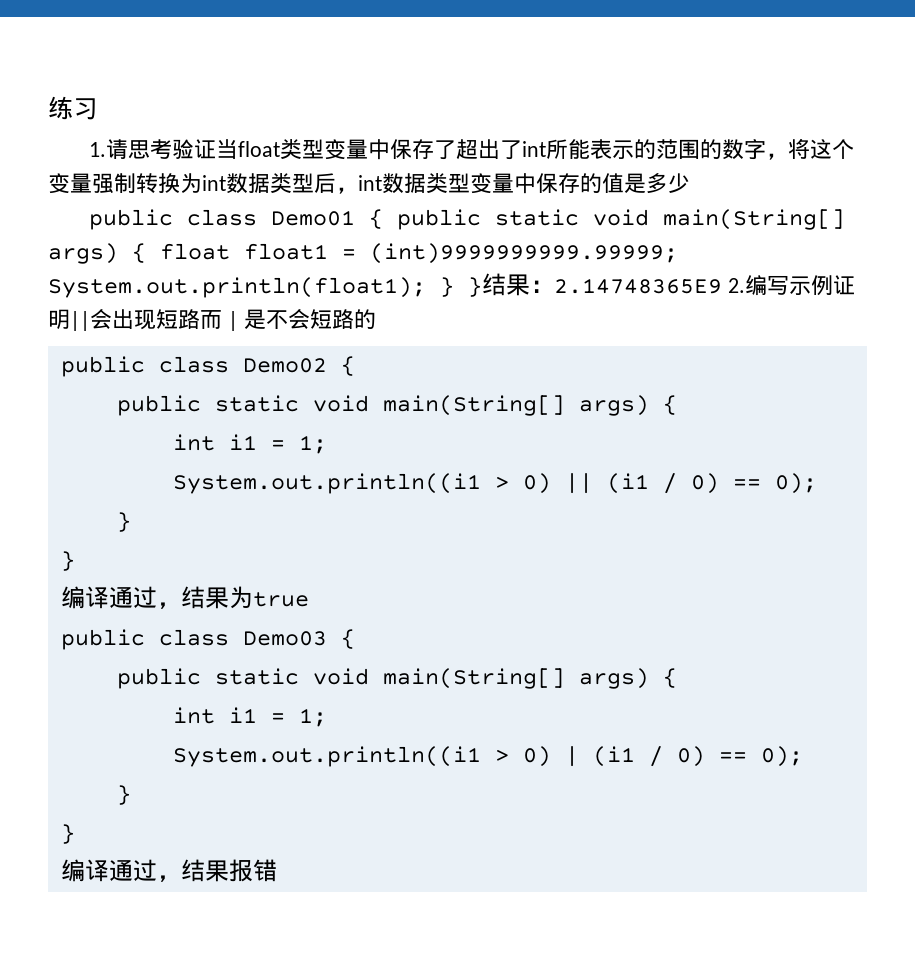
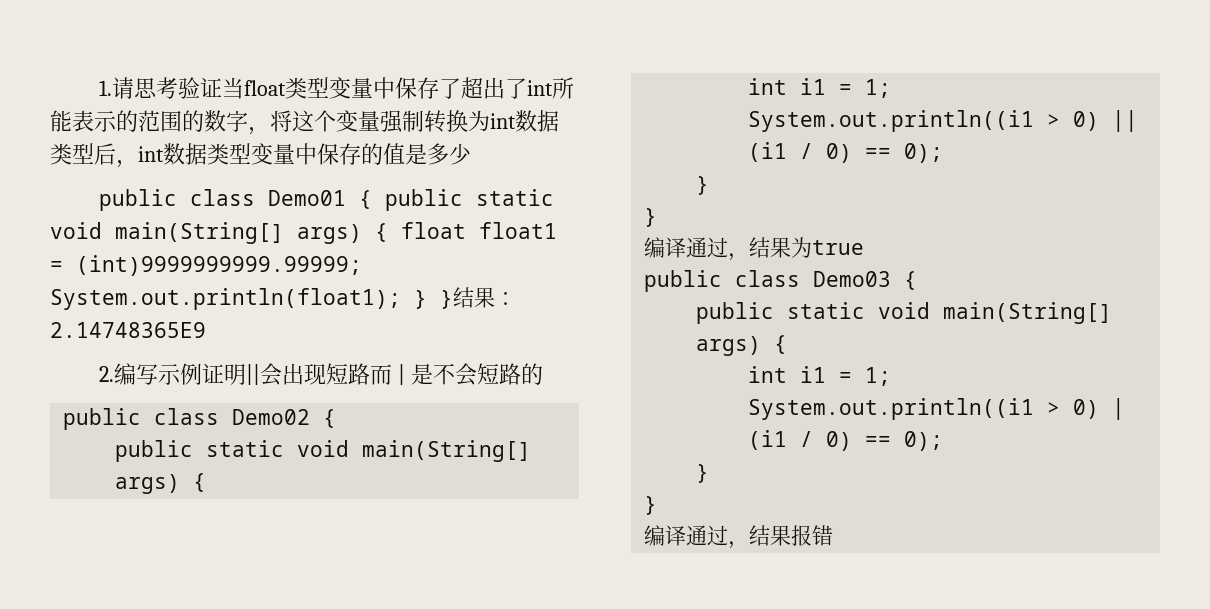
- 练习
- public class Demo01 { public static void main(String[] args) { float float1 = (int)9999999999.99999; System.out.println(float1); } }结果：2.14748365E9 2.编写示例证明||会出现短路而 | 是不会短路的
+ public class Demo01 { public static void main(String[] args) { float float1 = (int)9999999999.99999; System.out.println(float1); } }结果：2.14748365E9
+ 2.编写示例证明||会出现短路而 | 是不会短路的

